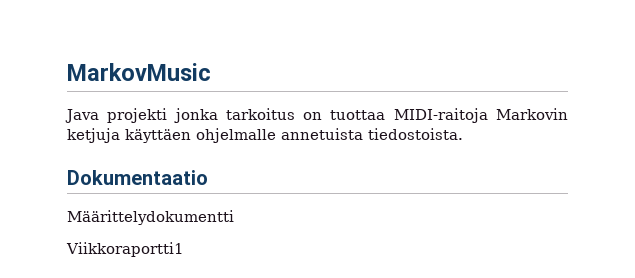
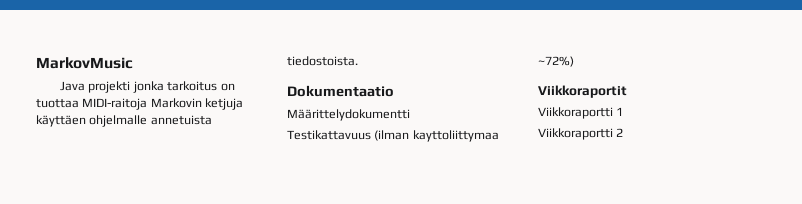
- Viikkoraportti1
+ Testikattavuus (ilman kayttoliittymaa ~72%)
+ Viikkoraportit
+ Viikkoraportti 1
+ Viikkoraportti 2

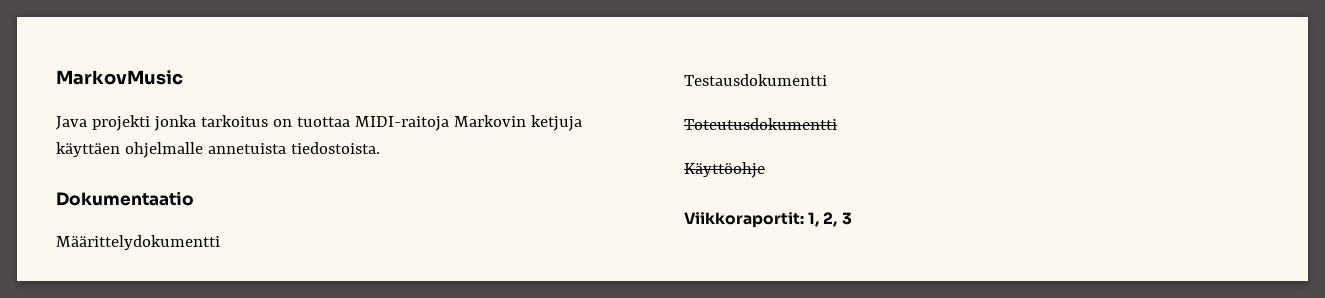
- Testikattavuus (ilman kayttoliittymaa ~72%)
- Viikkoraportit
- Viikkoraportti 1
- Viikkoraportti 2
+ Testausdokumentti
+ Toteutusdokumentti
+ Käyttöohje
+ Viikkoraportit: 1, 2, 3

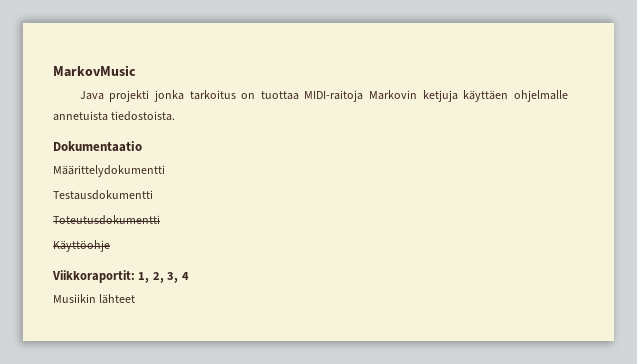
- Viikkoraportit: 1, 2, 3
+ Viikkoraportit: 1, 2, 3, 4
+ Musiikin lähteet

